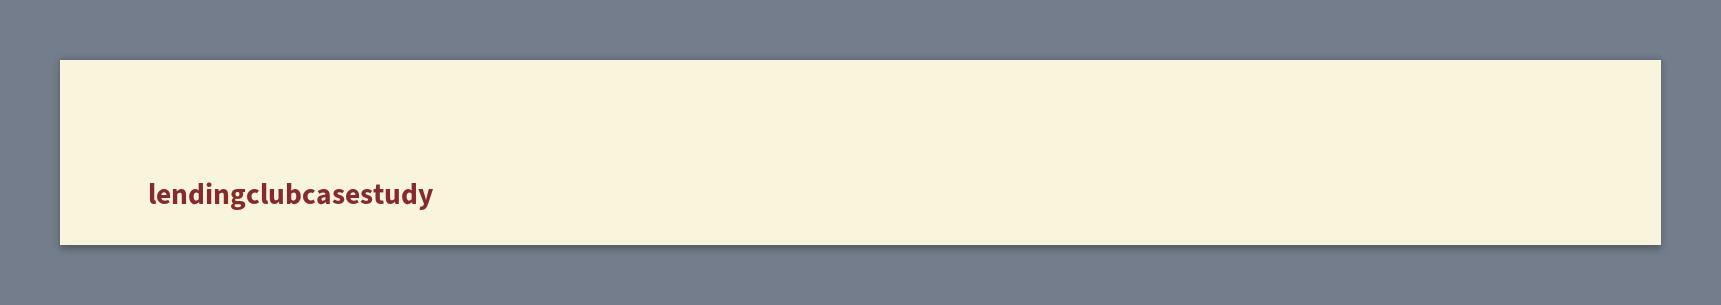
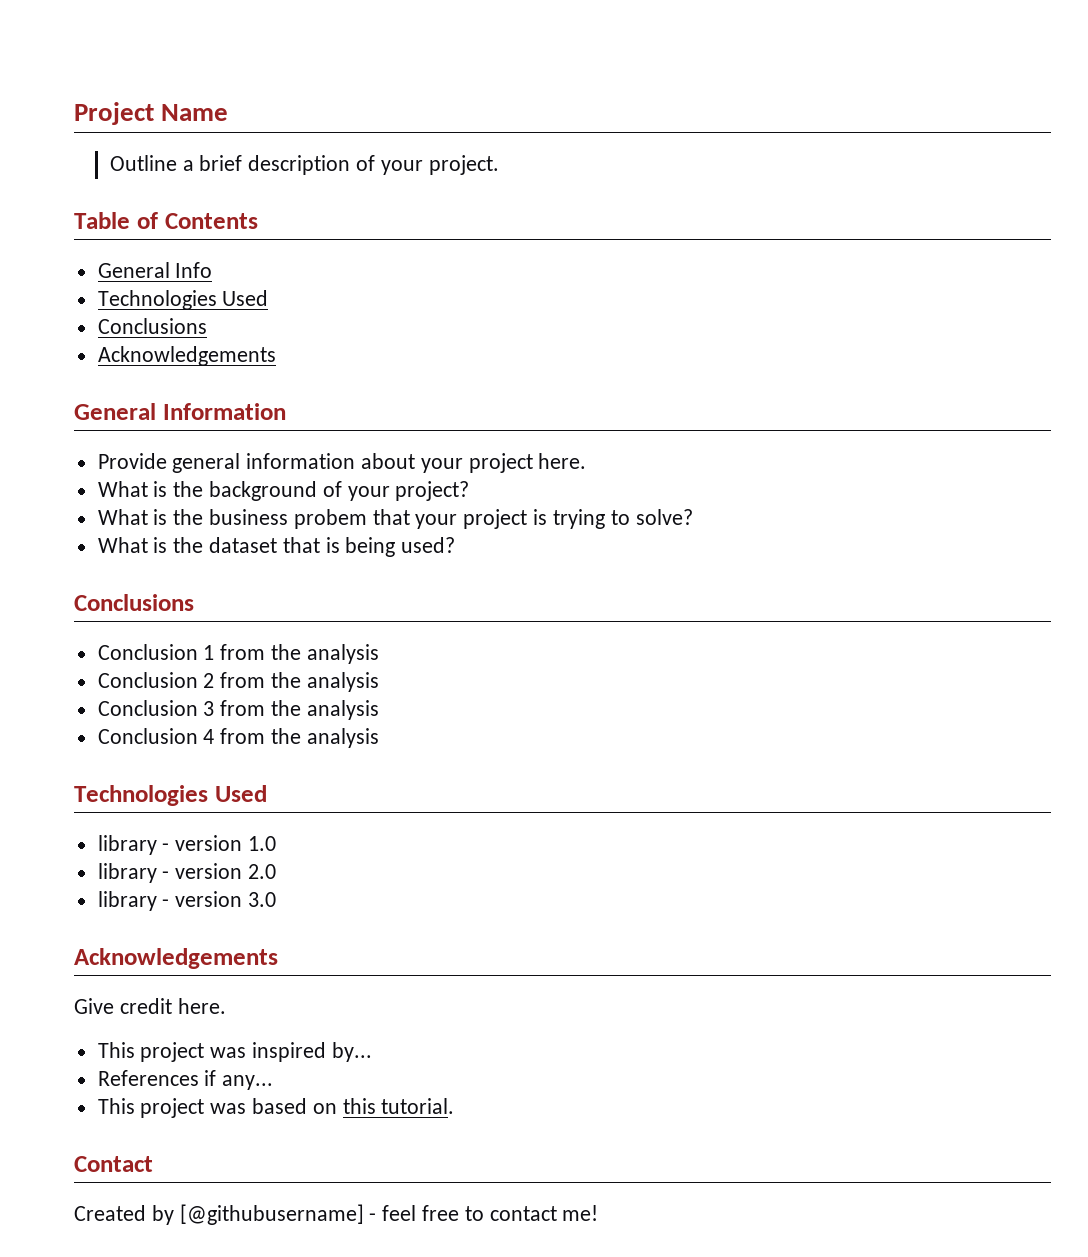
- lendingclubcasestudy
+ Project Name
+ Outline a brief description of your project.
+ Table of Contents
+ General Info
+ Technologies Used
+ Conclusions
+ Acknowledgements
+ General Information
+ Provide general information about your project here.
+ What is the background of your project?
+ What is the business probem that your project is trying to solve?
+ What is the dataset that is being used?
+ Conclusions
+ Conclusion 1 from the analysis
+ Conclusion 2 from the analysis
+ Conclusion 3 from the analysis
+ Conclusion 4 from the analysis
+ Technologies Used
+ library - version 1.0
+ library - version 2.0
+ library - version 3.0
+ Acknowledgements
+ Give credit here.
+ This project was inspired by...
+ References if any...
+ This project was based on this tutorial.
+ Contact
+ Created by [@githubusername] - feel free to contact me!

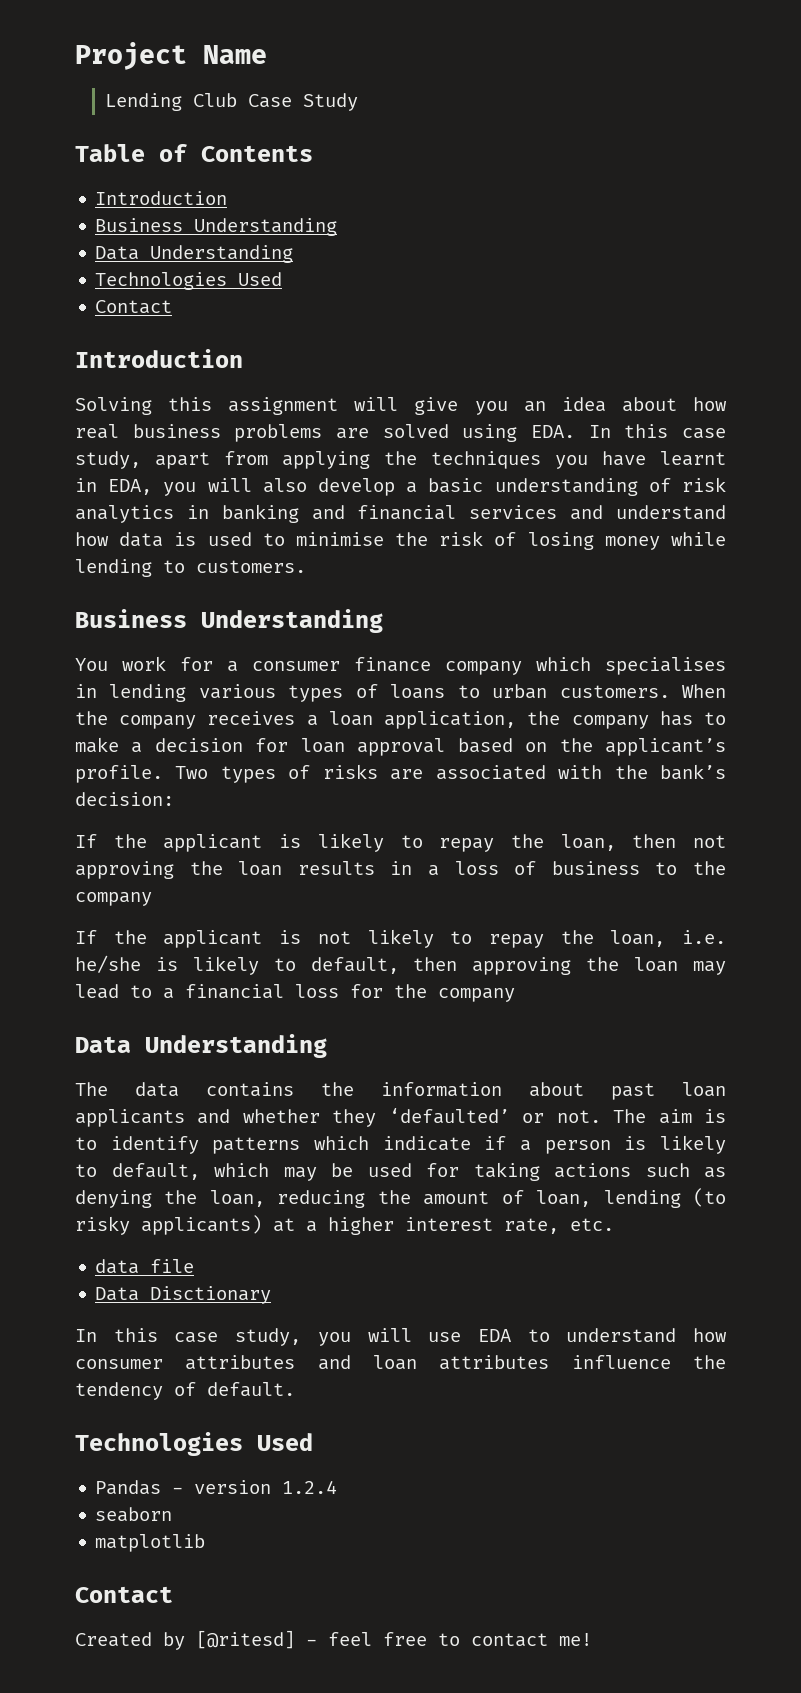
- Outline a brief description of your project.
+ Lending Club Case Study
  Table of Contents
- General Info
+ Introduction
+ Business Understanding
+ Data Understanding
  Technologies Used
- Conclusions
- Acknowledgements
- General Information
- Provide general information about your project here.
- What is the background of your project?
- What is the business probem that your project is trying to solve?
- What is the dataset that is being used?
- Conclusions
- Conclusion 1 from the analysis
- Conclusion 2 from the analysis
- Conclusion 3 from the analysis
- Conclusion 4 from the analysis
+ Contact
+ Introduction
+ Solving this assignment will give you an idea about how real business problems are solved using EDA. In this case study, apart from applying the techniques you have learnt in EDA, you will also develop a basic understanding of risk analytics in banking and financial services and understand how data is used to minimise the risk of losing money while lending to customers.
+ Business Understanding
+ You work for a consumer finance company which specialises in lending various types of loans to urban customers. When the company receives a loan application, the company has to make a decision for loan approval based on the applicant’s profile. Two types of risks are associated with the bank’s decision:
+ If the applicant is likely to repay the loan, then not approving the loan results in a loss of business to the company
+ If the applicant is not likely to repay the loan, i.e. he/she is likely to default, then approving the loan may lead to a financial loss for the company
+ Data Understanding
+ The data contains the information about past loan applicants and whether they ‘defaulted’ or not. The aim is to identify patterns which indicate if a person is likely to default, which may be used for taking actions such as denying the loan, reducing the amount of loan, lending (to risky applicants) at a higher interest rate, etc.
+ data file
+ Data Disctionary
+ In this case study, you will use EDA to understand how consumer attributes and loan attributes influence the tendency of default.
  Technologies Used
- library - version 1.0
- library - version 2.0
- library - version 3.0
- Acknowledgements
- Give credit here.
- This project was inspired by...
- References if any...
- This project was based on this tutorial.
+ Pandas - version 1.2.4
+ seaborn
+ matplotlib
- Created by [@githubusername] - feel free to contact me!
+ Created by [@ritesd] - feel free to contact me!

